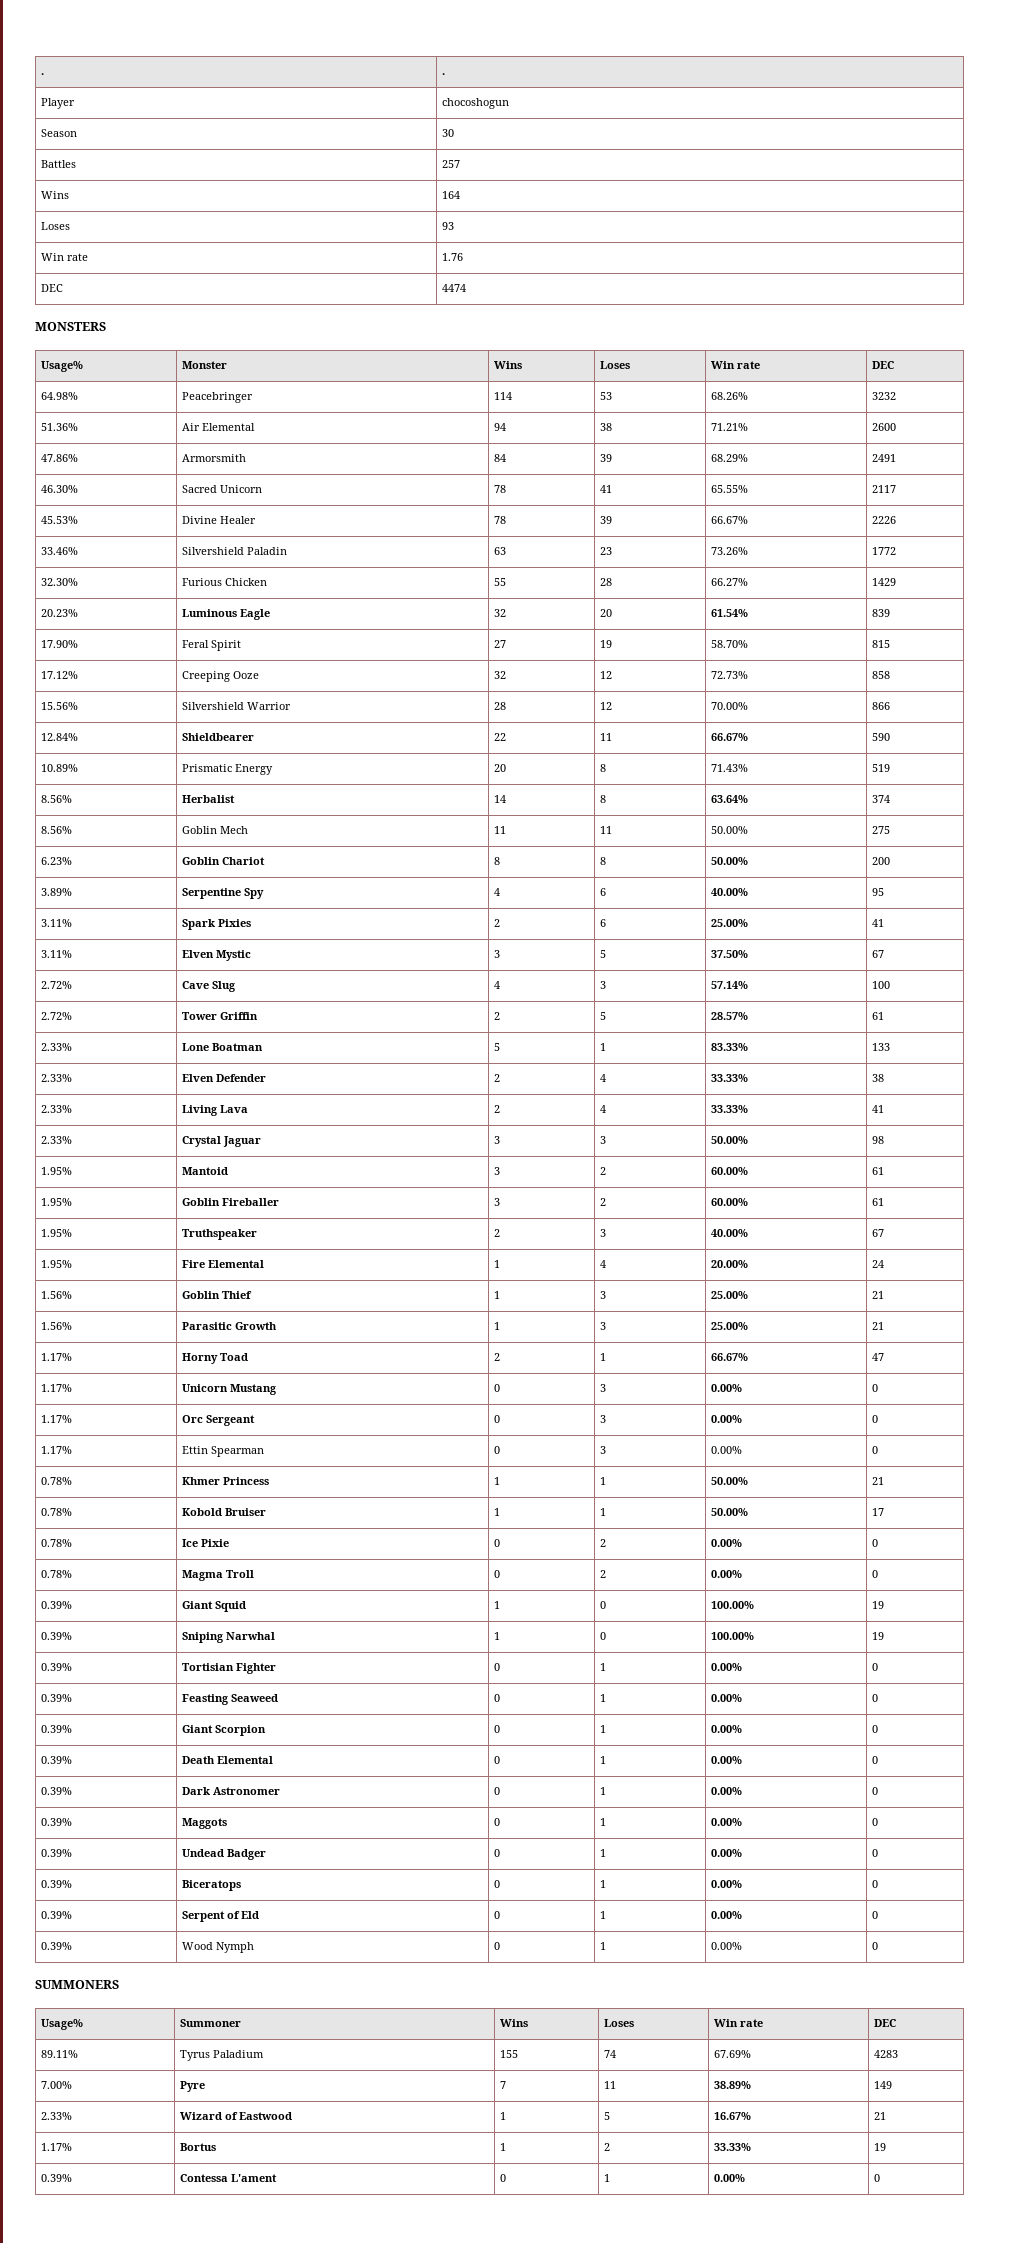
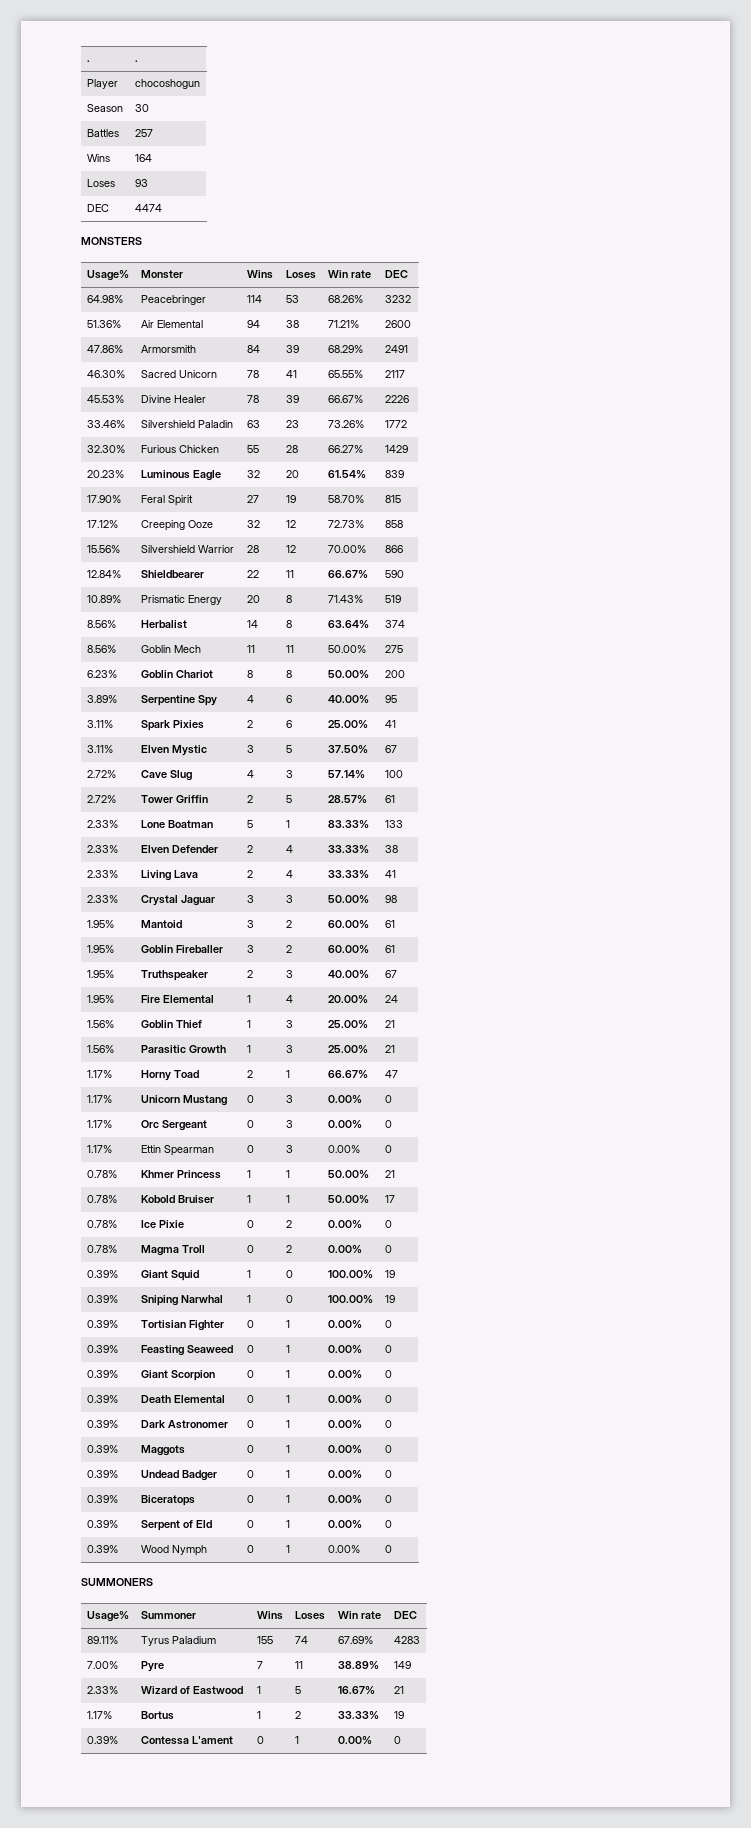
- Win rate | 1.76

